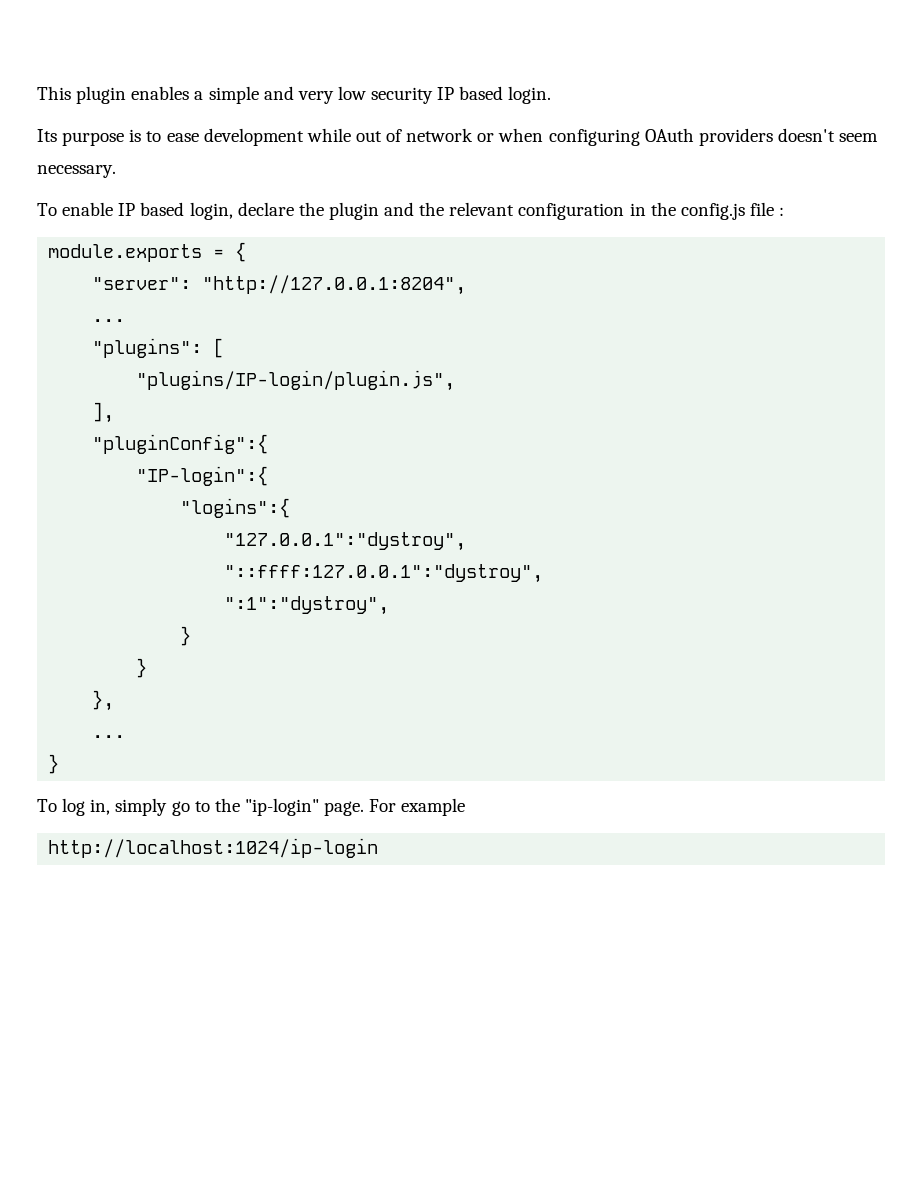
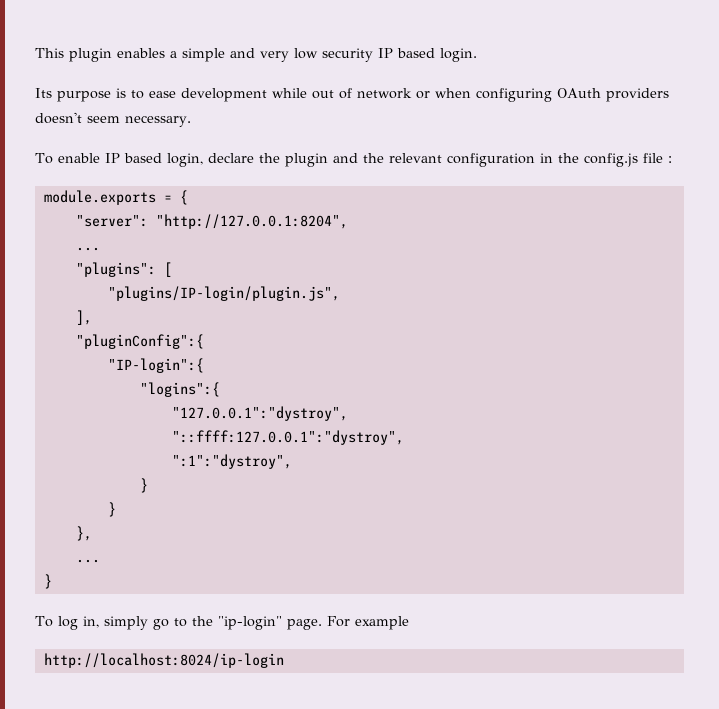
- http://localhost:1024/ip-login
+ http://localhost:8024/ip-login

